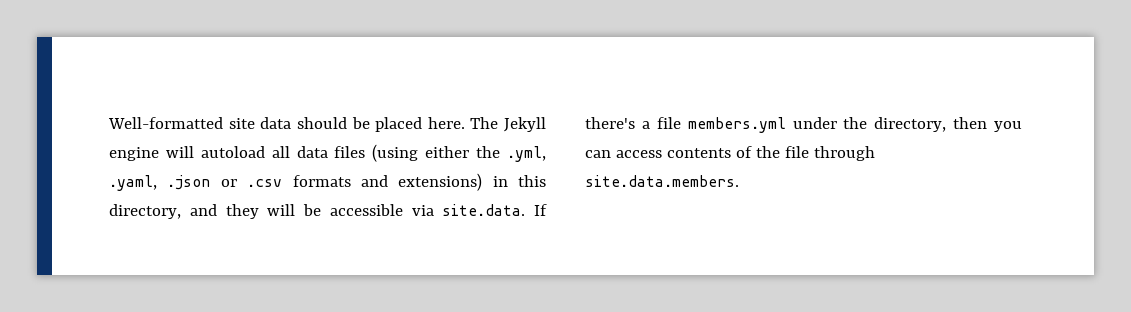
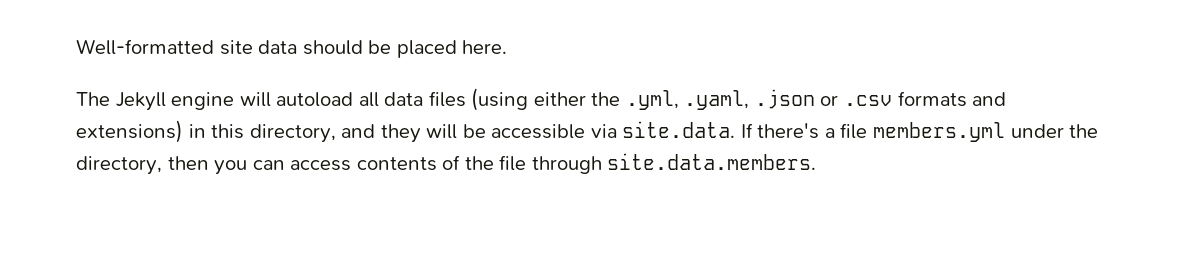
- Well-formatted site data should be placed here. The Jekyll engine will autoload all data files (using either the .yml, .yaml, .json or .csv formats and extensions) in this directory, and they will be accessible via site.data. If there's a file members.yml under the directory, then you can access contents of the file through site.data.members.
+ Well-formatted site data should be placed here.
+ The Jekyll engine will autoload all data files (using either the .yml, .yaml, .json or .csv formats and extensions) in this directory, and they will be accessible via site.data. If there's a file members.yml under the directory, then you can access contents of the file through site.data.members.

